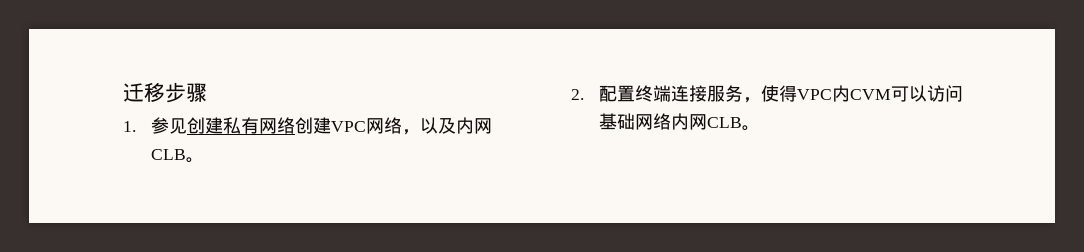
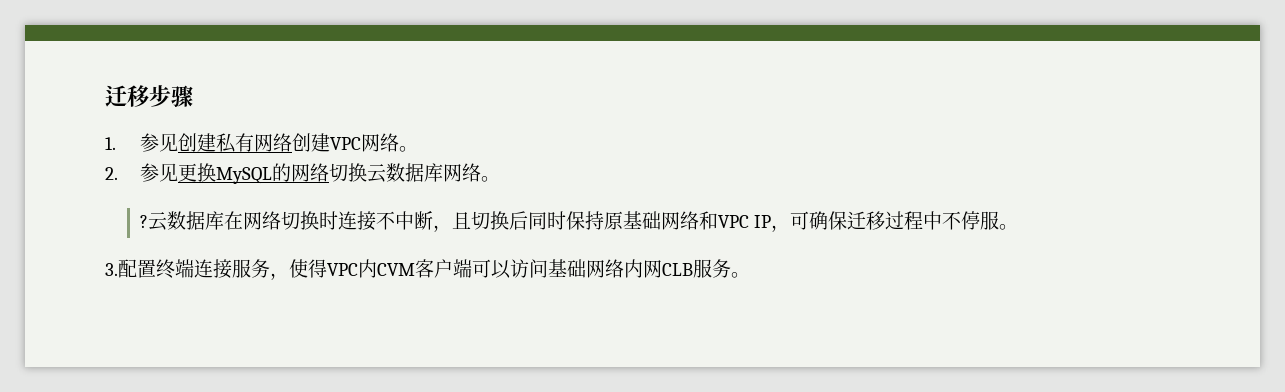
- 1.参见创建私有网络创建VPC网络，以及内网CLB。
- 2.配置终端连接服务，使得VPC内CVM可以访问基础网络内网CLB。
+ 1.参见创建私有网络创建VPC网络。
+ 2.参见更换MySQL的网络切换云数据库网络。
+ ?云数据库在网络切换时连接不中断，且切换后同时保持原基础网络和VPC IP，可确保迁移过程中不停服。
+ 3.配置终端连接服务，使得VPC内CVM客户端可以访问基础网络内网CLB服务。

